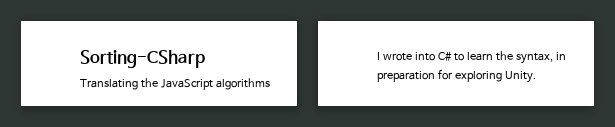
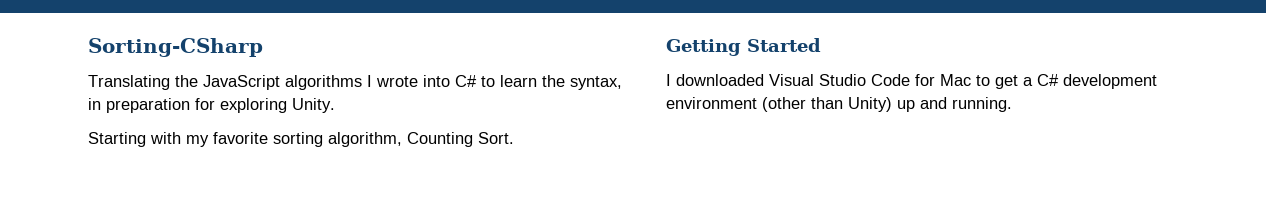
+ Starting with my favorite sorting algorithm, Counting Sort.
+ Getting Started
+ I downloaded Visual Studio Code for Mac to get a C# development environment (other than Unity) up and running.

